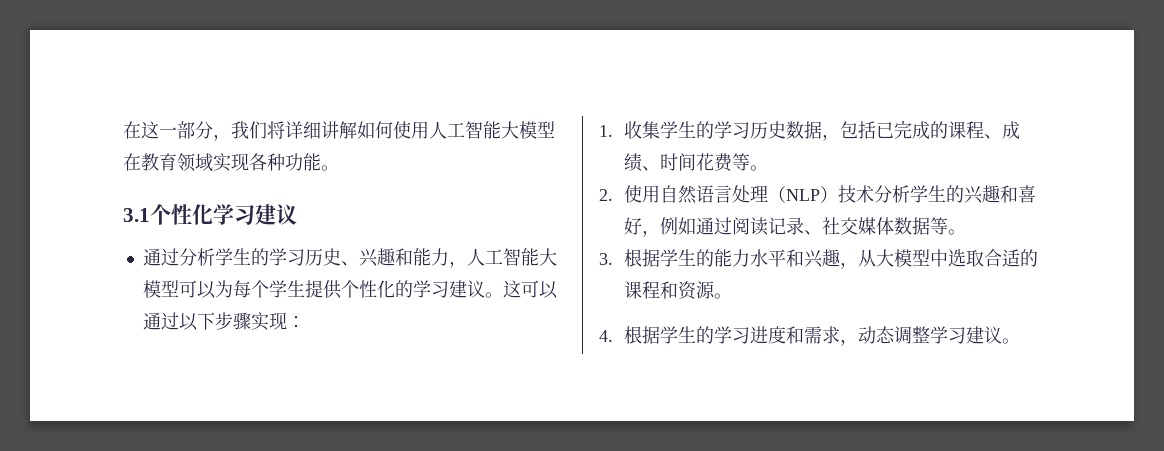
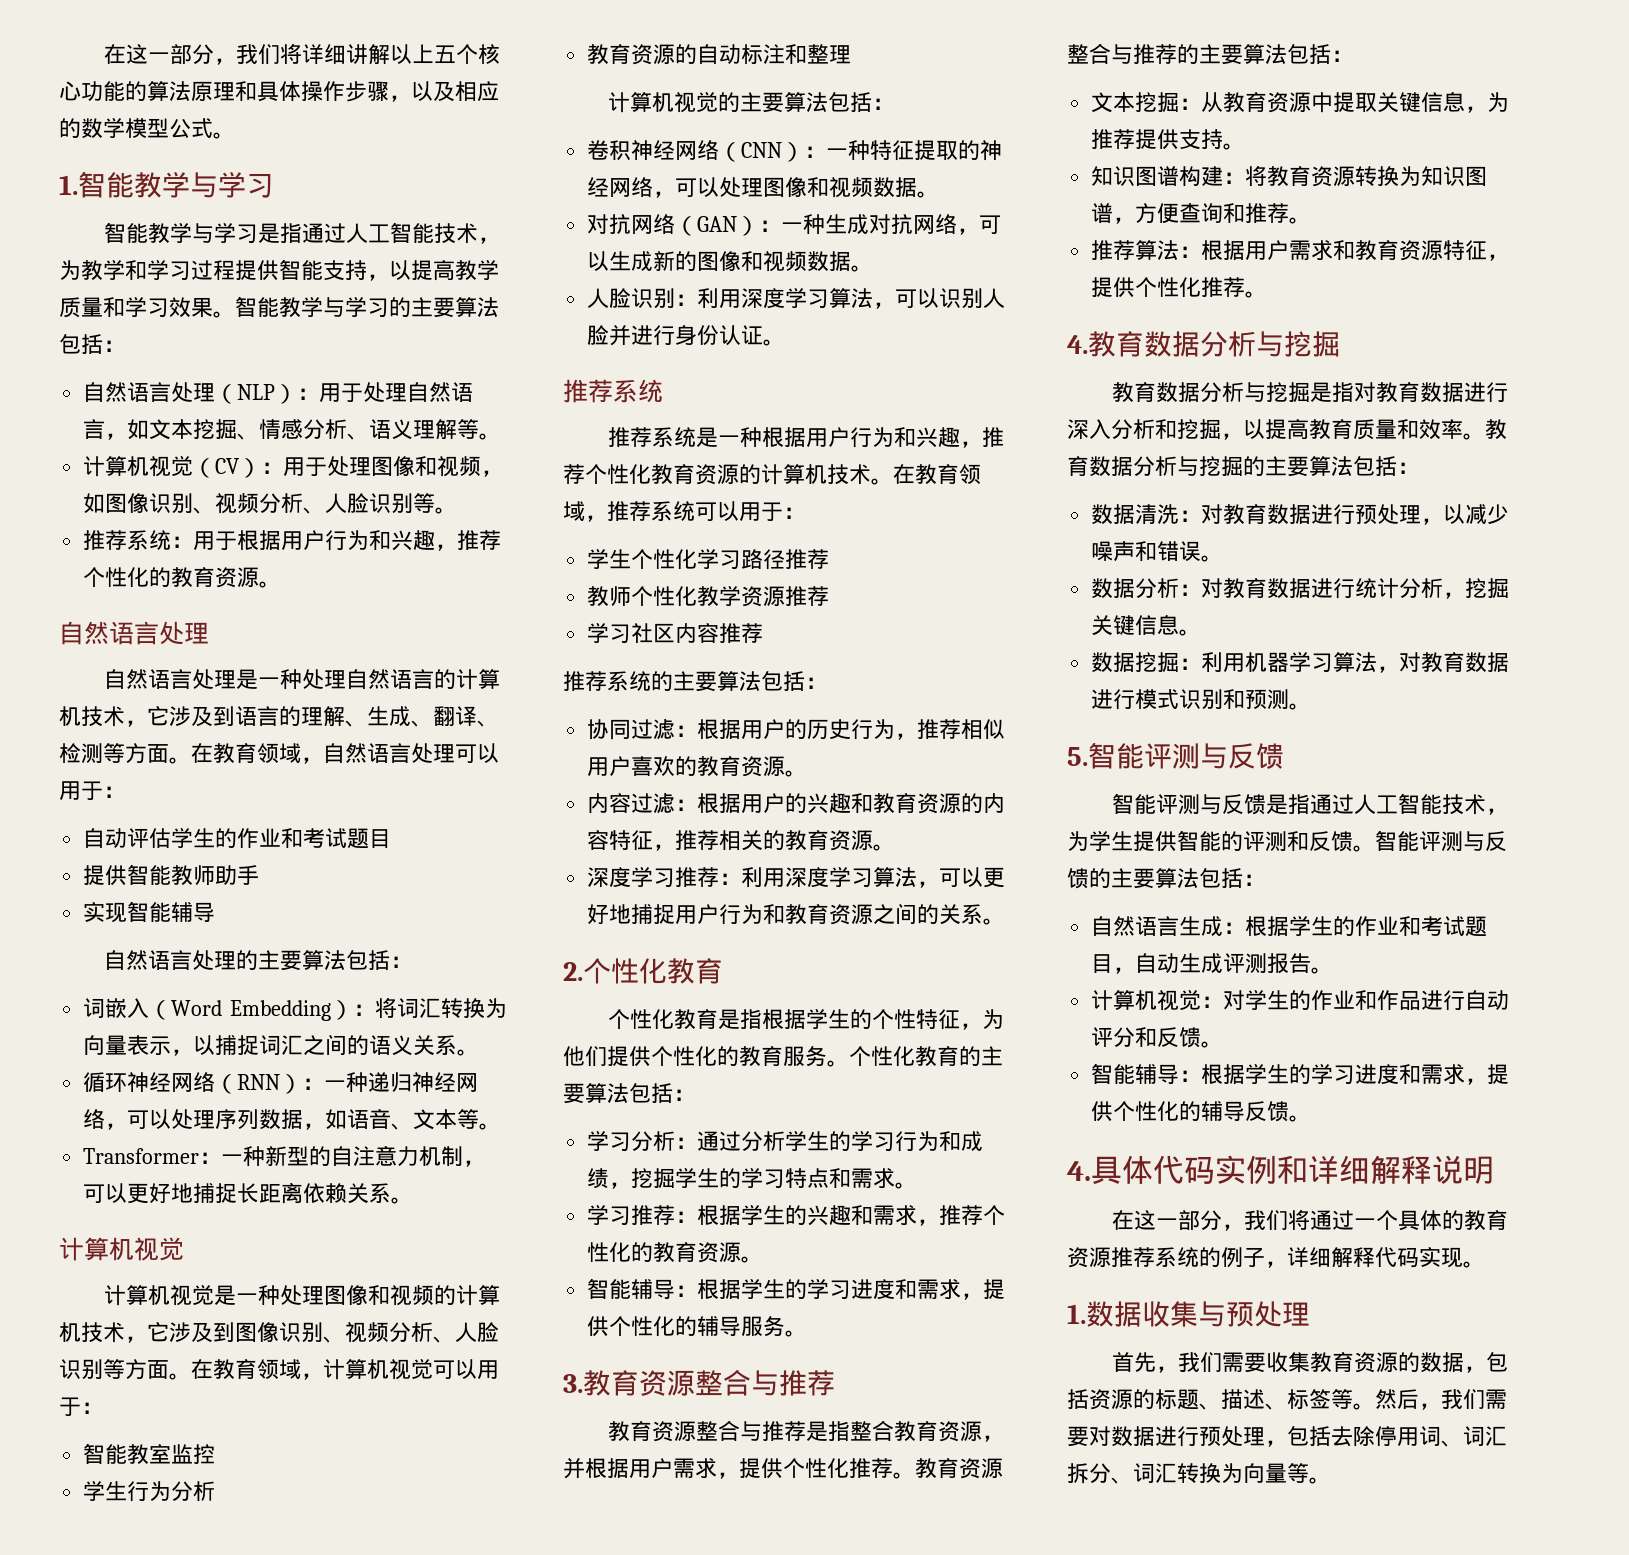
- 在这一部分，我们将详细讲解如何使用人工智能大模型在教育领域实现各种功能。
- 3.1个性化学习建议
- 通过分析学生的学习历史、兴趣和能力，人工智能大模型可以为每个学生提供个性化的学习建议。这可以通过以下步骤实现：
- 1.收集学生的学习历史数据，包括已完成的课程、成绩、时间花费等。
- 2.使用自然语言处理（NLP）技术分析学生的兴趣和喜好，例如通过阅读记录、社交媒体数据等。
- 3.根据学生的能力水平和兴趣，从大模型中选取合适的课程和资源。
- 4.根据学生的学习进度和需求，动态调整学习建议。
+ 在这一部分，我们将详细讲解以上五个核心功能的算法原理和具体操作步骤，以及相应的数学模型公式。
+ 1.智能教学与学习
+ 智能教学与学习是指通过人工智能技术，为教学和学习过程提供智能支持，以提高教学质量和学习效果。智能教学与学习的主要算法包括：
+ 自然语言处理（NLP）：用于处理自然语言，如文本挖掘、情感分析、语义理解等。
+ 计算机视觉（CV）：用于处理图像和视频，如图像识别、视频分析、人脸识别等。
+ 推荐系统：用于根据用户行为和兴趣，推荐个性化的教育资源。
+ 自然语言处理
+ 自然语言处理是一种处理自然语言的计算机技术，它涉及到语言的理解、生成、翻译、检测等方面。在教育领域，自然语言处理可以用于：
+ 自动评估学生的作业和考试题目
+ 提供智能教师助手
+ 实现智能辅导
+ 自然语言处理的主要算法包括：
+ 词嵌入（Word Embedding）：将词汇转换为向量表示，以捕捉词汇之间的语义关系。
+ 循环神经网络（RNN）：一种递归神经网络，可以处理序列数据，如语音、文本等。
+ Transformer：一种新型的自注意力机制，可以更好地捕捉长距离依赖关系。
+ 计算机视觉
+ 计算机视觉是一种处理图像和视频的计算机技术，它涉及到图像识别、视频分析、人脸识别等方面。在教育领域，计算机视觉可以用于：
+ 智能教室监控
+ 学生行为分析
+ 教育资源的自动标注和整理
+ 计算机视觉的主要算法包括：
+ 卷积神经网络（CNN）：一种特征提取的神经网络，可以处理图像和视频数据。
+ 对抗网络（GAN）：一种生成对抗网络，可以生成新的图像和视频数据。
+ 人脸识别：利用深度学习算法，可以识别人脸并进行身份认证。
+ 推荐系统
+ 推荐系统是一种根据用户行为和兴趣，推荐个性化教育资源的计算机技术。在教育领域，推荐系统可以用于：
+ 学生个性化学习路径推荐
+ 教师个性化教学资源推荐
+ 学习社区内容推荐
+ 推荐系统的主要算法包括：
+ 协同过滤：根据用户的历史行为，推荐相似用户喜欢的教育资源。
+ 内容过滤：根据用户的兴趣和教育资源的内容特征，推荐相关的教育资源。
+ 深度学习推荐：利用深度学习算法，可以更好地捕捉用户行为和教育资源之间的关系。
+ 2.个性化教育
+ 个性化教育是指根据学生的个性特征，为他们提供个性化的教育服务。个性化教育的主要算法包括：
+ 学习分析：通过分析学生的学习行为和成绩，挖掘学生的学习特点和需求。
+ 学习推荐：根据学生的兴趣和需求，推荐个性化的教育资源。
+ 智能辅导：根据学生的学习进度和需求，提供个性化的辅导服务。
+ 3.教育资源整合与推荐
+ 教育资源整合与推荐是指整合教育资源，并根据用户需求，提供个性化推荐。教育资源整合与推荐的主要算法包括：
+ 文本挖掘：从教育资源中提取关键信息，为推荐提供支持。
+ 知识图谱构建：将教育资源转换为知识图谱，方便查询和推荐。
+ 推荐算法：根据用户需求和教育资源特征，提供个性化推荐。
+ 4.教育数据分析与挖掘
+ 教育数据分析与挖掘是指对教育数据进行深入分析和挖掘，以提高教育质量和效率。教育数据分析与挖掘的主要算法包括：
+ 数据清洗：对教育数据进行预处理，以减少噪声和错误。
+ 数据分析：对教育数据进行统计分析，挖掘关键信息。
+ 数据挖掘：利用机器学习算法，对教育数据进行模式识别和预测。
+ 5.智能评测与反馈
+ 智能评测与反馈是指通过人工智能技术，为学生提供智能的评测和反馈。智能评测与反馈的主要算法包括：
+ 自然语言生成：根据学生的作业和考试题目，自动生成评测报告。
+ 计算机视觉：对学生的作业和作品进行自动评分和反馈。
+ 智能辅导：根据学生的学习进度和需求，提供个性化的辅导反馈。
+ 4.具体代码实例和详细解释说明
+ 在这一部分，我们将通过一个具体的教育资源推荐系统的例子，详细解释代码实现。
+ 1.数据收集与预处理
+ 首先，我们需要收集教育资源的数据，包括资源的标题、描述、标签等。然后，我们需要对数据进行预处理，包括去除停用词、词汇拆分、词汇转换为向量等。

